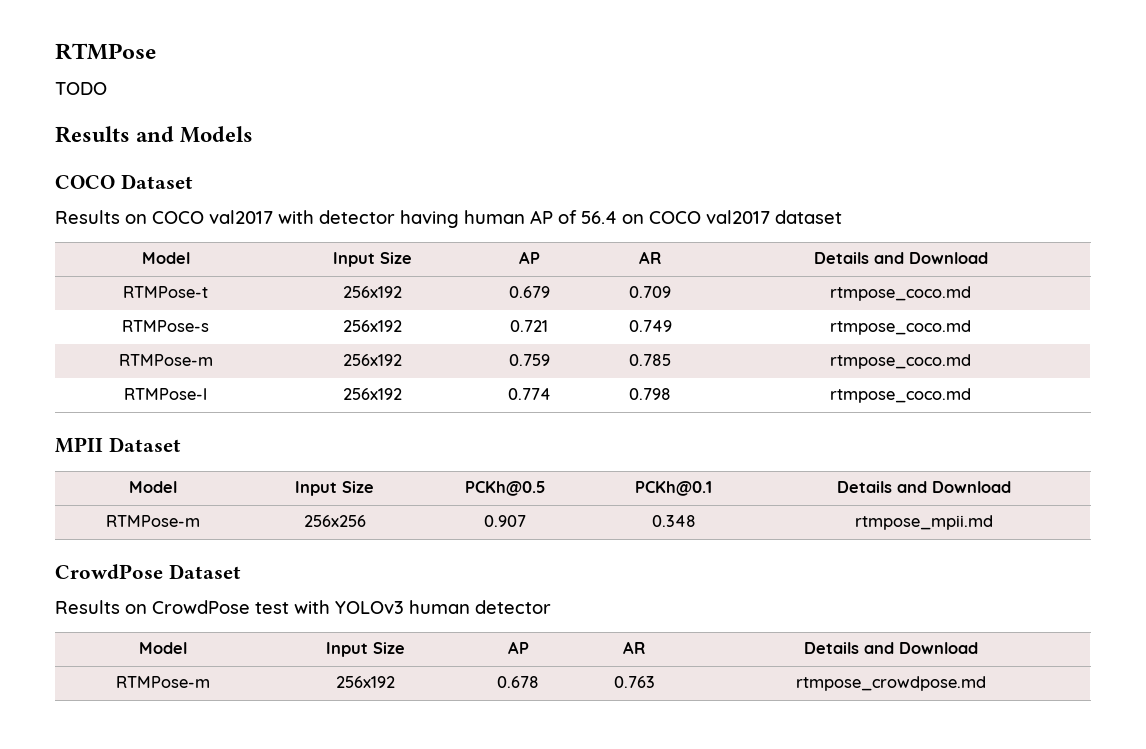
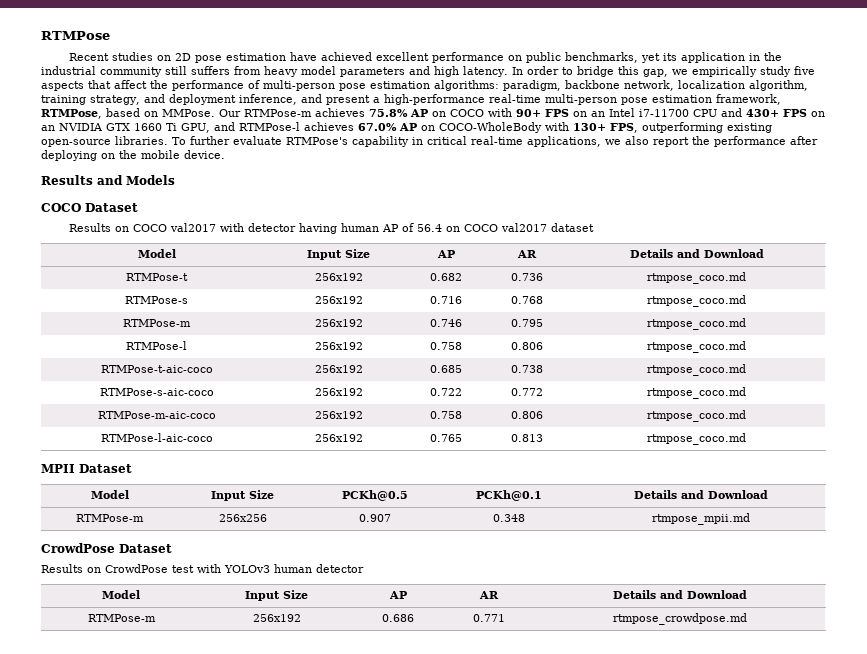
- TODO
+ Recent studies on 2D pose estimation have achieved excellent performance on public benchmarks, yet its application in the industrial community still suffers from heavy model parameters and high latency. In order to bridge this gap, we empirically study five aspects that affect the performance of multi-person pose estimation algorithms: paradigm, backbone network, localization algorithm, training strategy, and deployment inference, and present a high-performance real-time multi-person pose estimation framework, RTMPose, based on MMPose. Our RTMPose-m achieves 75.8% AP on COCO with 90+ FPS on an Intel i7-11700 CPU and 430+ FPS on an NVIDIA GTX 1660 Ti GPU, and RTMPose-l achieves 67.0% AP on COCO-WholeBody with 130+ FPS, outperforming existing open-source libraries. To further evaluate RTMPose's capability in critical real-time applications, we also report the performance after deploying on the mobile device.
- RTMPose-t | 256x192 | 0.679 | 0.709 | rtmpose_coco.md
+ RTMPose-t | 256x192 | 0.682 | 0.736 | rtmpose_coco.md
- RTMPose-s | 256x192 | 0.721 | 0.749 | rtmpose_coco.md
+ RTMPose-s | 256x192 | 0.716 | 0.768 | rtmpose_coco.md
- RTMPose-m | 256x192 | 0.759 | 0.785 | rtmpose_coco.md
+ RTMPose-m | 256x192 | 0.746 | 0.795 | rtmpose_coco.md
- RTMPose-l | 256x192 | 0.774 | 0.798 | rtmpose_coco.md
+ RTMPose-l | 256x192 | 0.758 | 0.806 | rtmpose_coco.md
+ RTMPose-t-aic-coco | 256x192 | 0.685 | 0.738 | rtmpose_coco.md
+ RTMPose-s-aic-coco | 256x192 | 0.722 | 0.772 | rtmpose_coco.md
+ RTMPose-m-aic-coco | 256x192 | 0.758 | 0.806 | rtmpose_coco.md
+ RTMPose-l-aic-coco | 256x192 | 0.765 | 0.813 | rtmpose_coco.md
- RTMPose-m | 256x192 | 0.678 | 0.763 | rtmpose_crowdpose.md
+ RTMPose-m | 256x192 | 0.686 | 0.771 | rtmpose_crowdpose.md

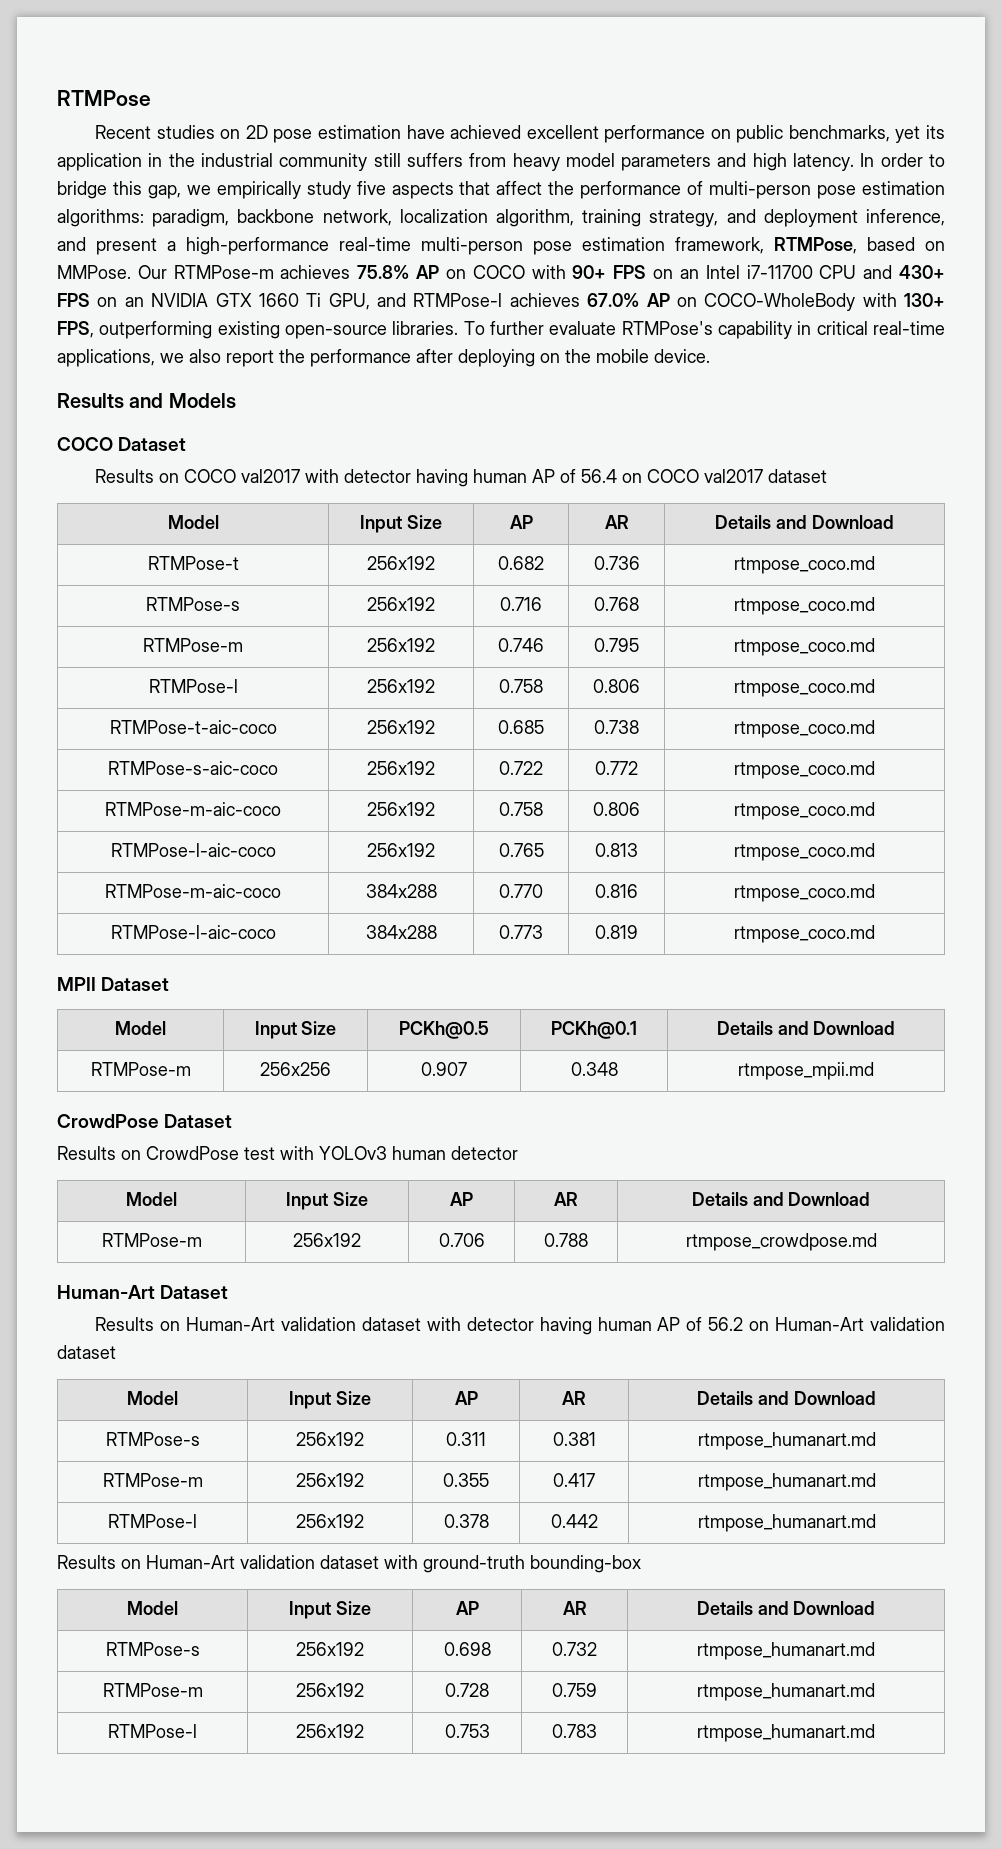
+ RTMPose-m-aic-coco | 384x288 | 0.770 | 0.816 | rtmpose_coco.md
+ RTMPose-l-aic-coco | 384x288 | 0.773 | 0.819 | rtmpose_coco.md
- RTMPose-m | 256x192 | 0.686 | 0.771 | rtmpose_crowdpose.md
+ RTMPose-m | 256x192 | 0.706 | 0.788 | rtmpose_crowdpose.md
+ Human-Art Dataset
+ Results on Human-Art validation dataset with detector having human AP of 56.2 on Human-Art validation dataset
+ Model | Input Size | AP | AR | Details and Download
+ RTMPose-s | 256x192 | 0.311 | 0.381 | rtmpose_humanart.md
+ RTMPose-m | 256x192 | 0.355 | 0.417 | rtmpose_humanart.md
+ RTMPose-l | 256x192 | 0.378 | 0.442 | rtmpose_humanart.md
+ Results on Human-Art validation dataset with ground-truth bounding-box
+ Model | Input Size | AP | AR | Details and Download
+ RTMPose-s | 256x192 | 0.698 | 0.732 | rtmpose_humanart.md
+ RTMPose-m | 256x192 | 0.728 | 0.759 | rtmpose_humanart.md
+ RTMPose-l | 256x192 | 0.753 | 0.783 | rtmpose_humanart.md

